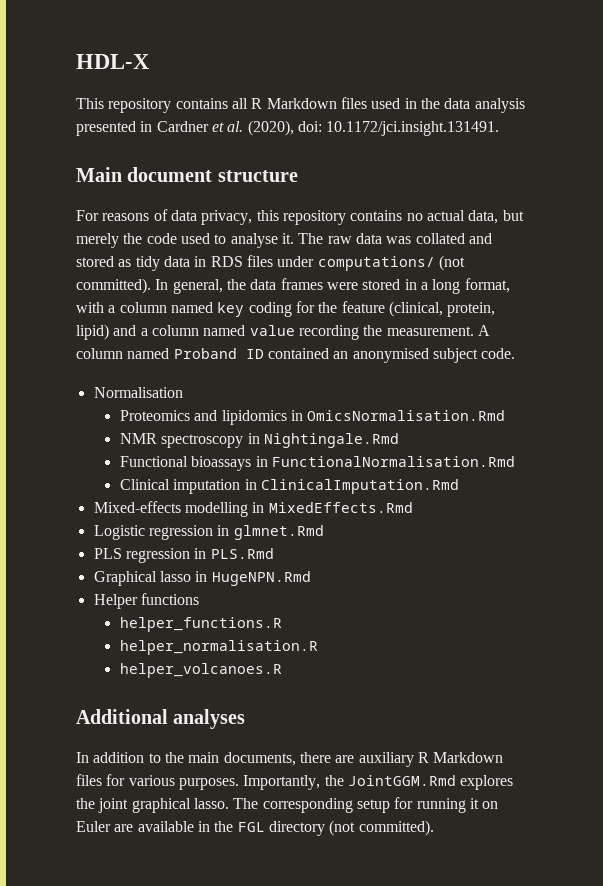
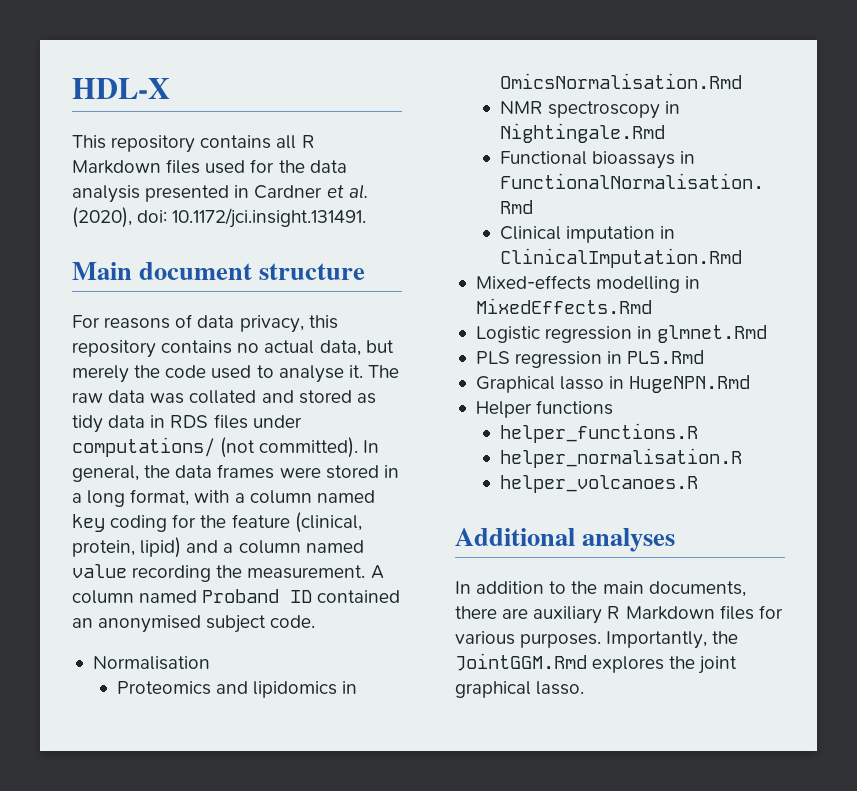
- This repository contains all R Markdown files used in the data analysis presented in Cardner et al. (2020), doi: 10.1172/jci.insight.131491.
+ This repository contains all R Markdown files used for the data analysis presented in Cardner et al. (2020), doi: 10.1172/jci.insight.131491.
- The corresponding setup for running it on Euler are available in the FGL directory (not committed).

